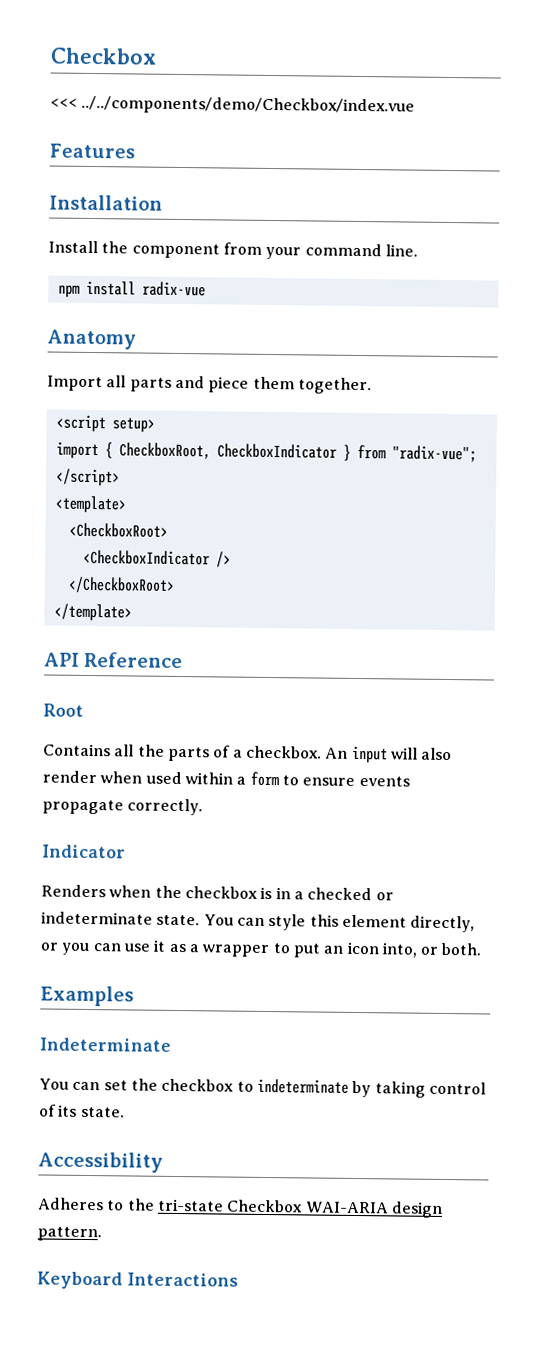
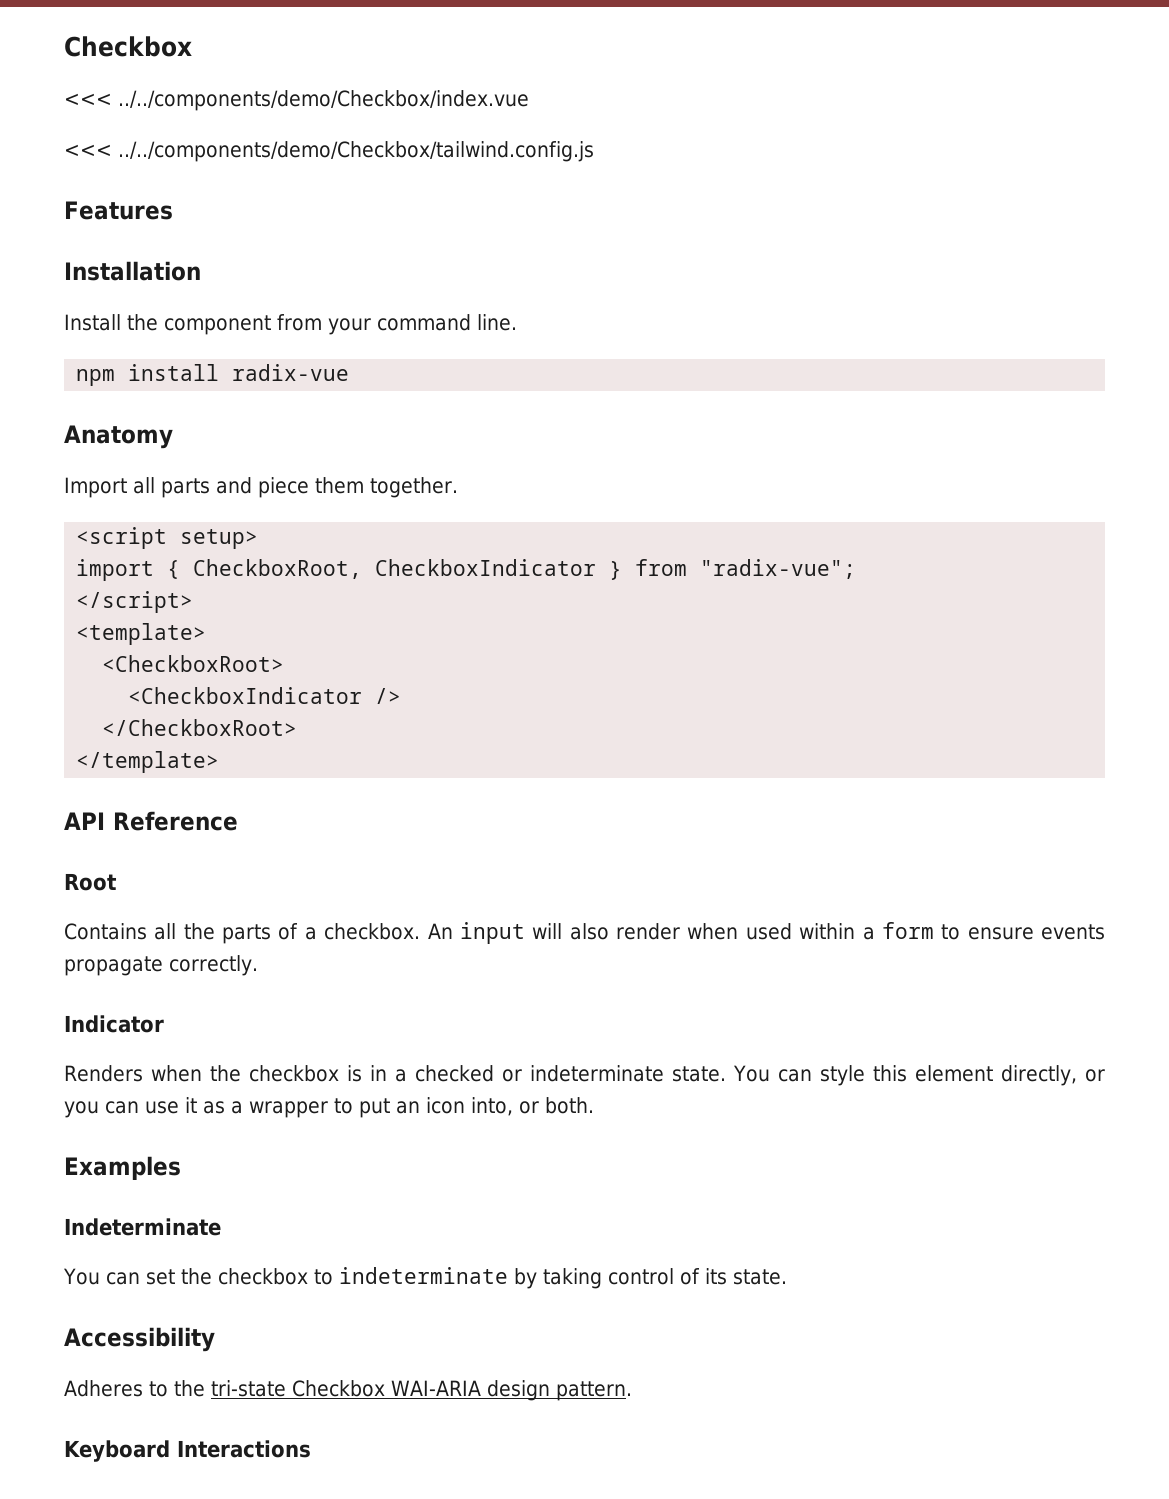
+ <<< ../../components/demo/Checkbox/tailwind.config.js

